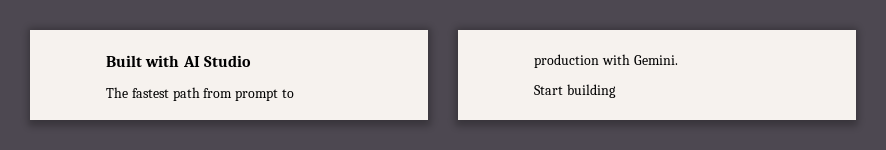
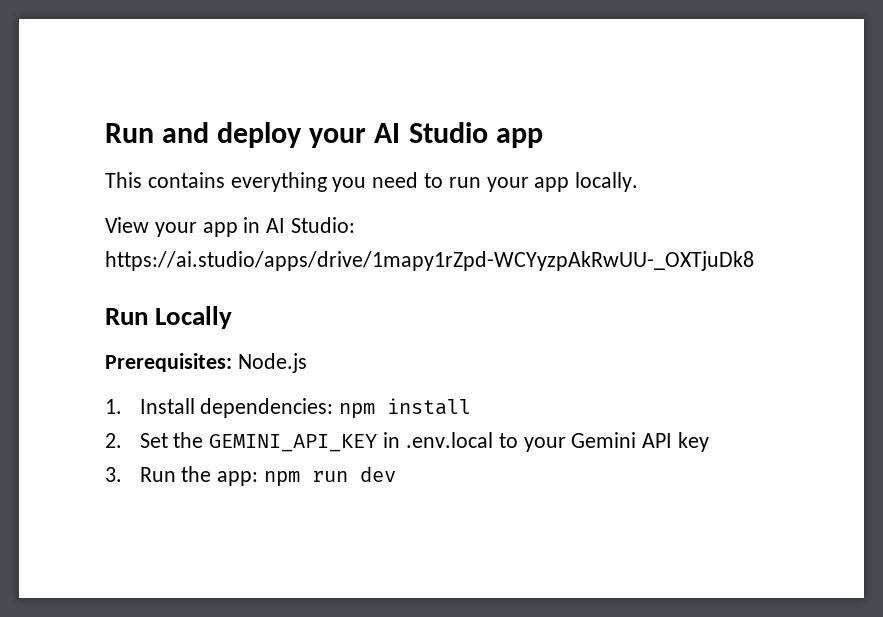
- Built with AI Studio
- The fastest path from prompt to production with Gemini.
- Start building
+ Run and deploy your AI Studio app
+ This contains everything you need to run your app locally.
+ View your app in AI Studio: https://ai.studio/apps/drive/1mapy1rZpd-WCYyzpAkRwUU-_OXTjuDk8
+ Run Locally
+ Prerequisites: Node.js
+ 1. Install dependencies: npm install
+ 2. Set the GEMINI_API_KEY in .env.local to your Gemini API key
+ 3. Run the app: npm run dev

